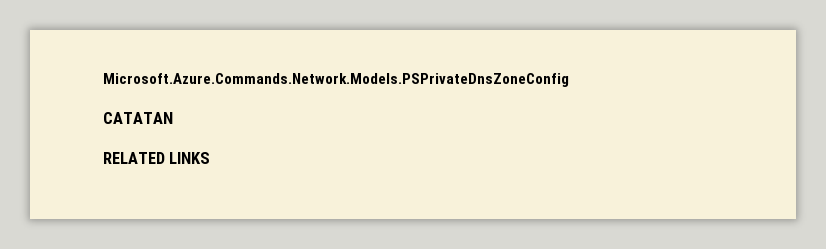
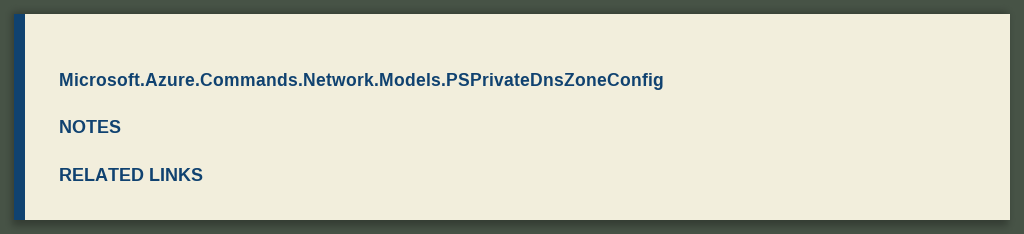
- CATATAN
+ NOTES

